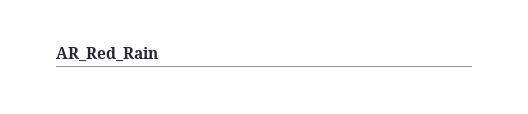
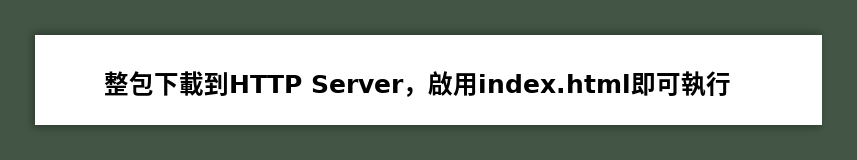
- AR_Red_Rain
+ 整包下載到HTTP Server，啟用index.html即可執行

